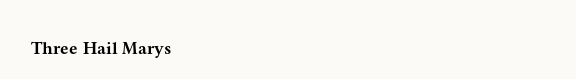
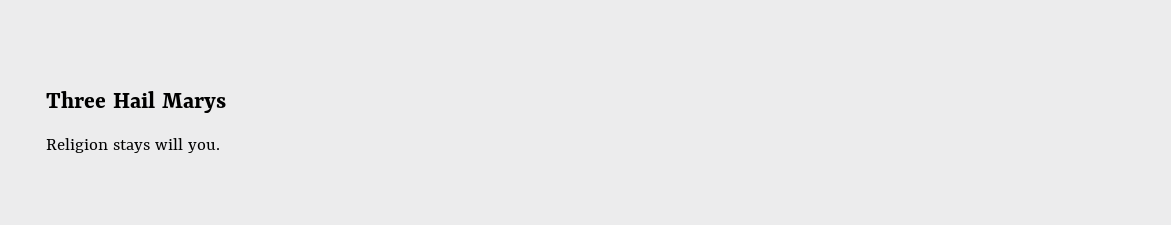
+ Religion stays will you.

